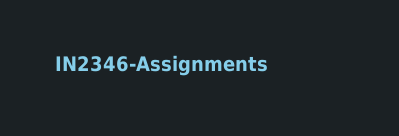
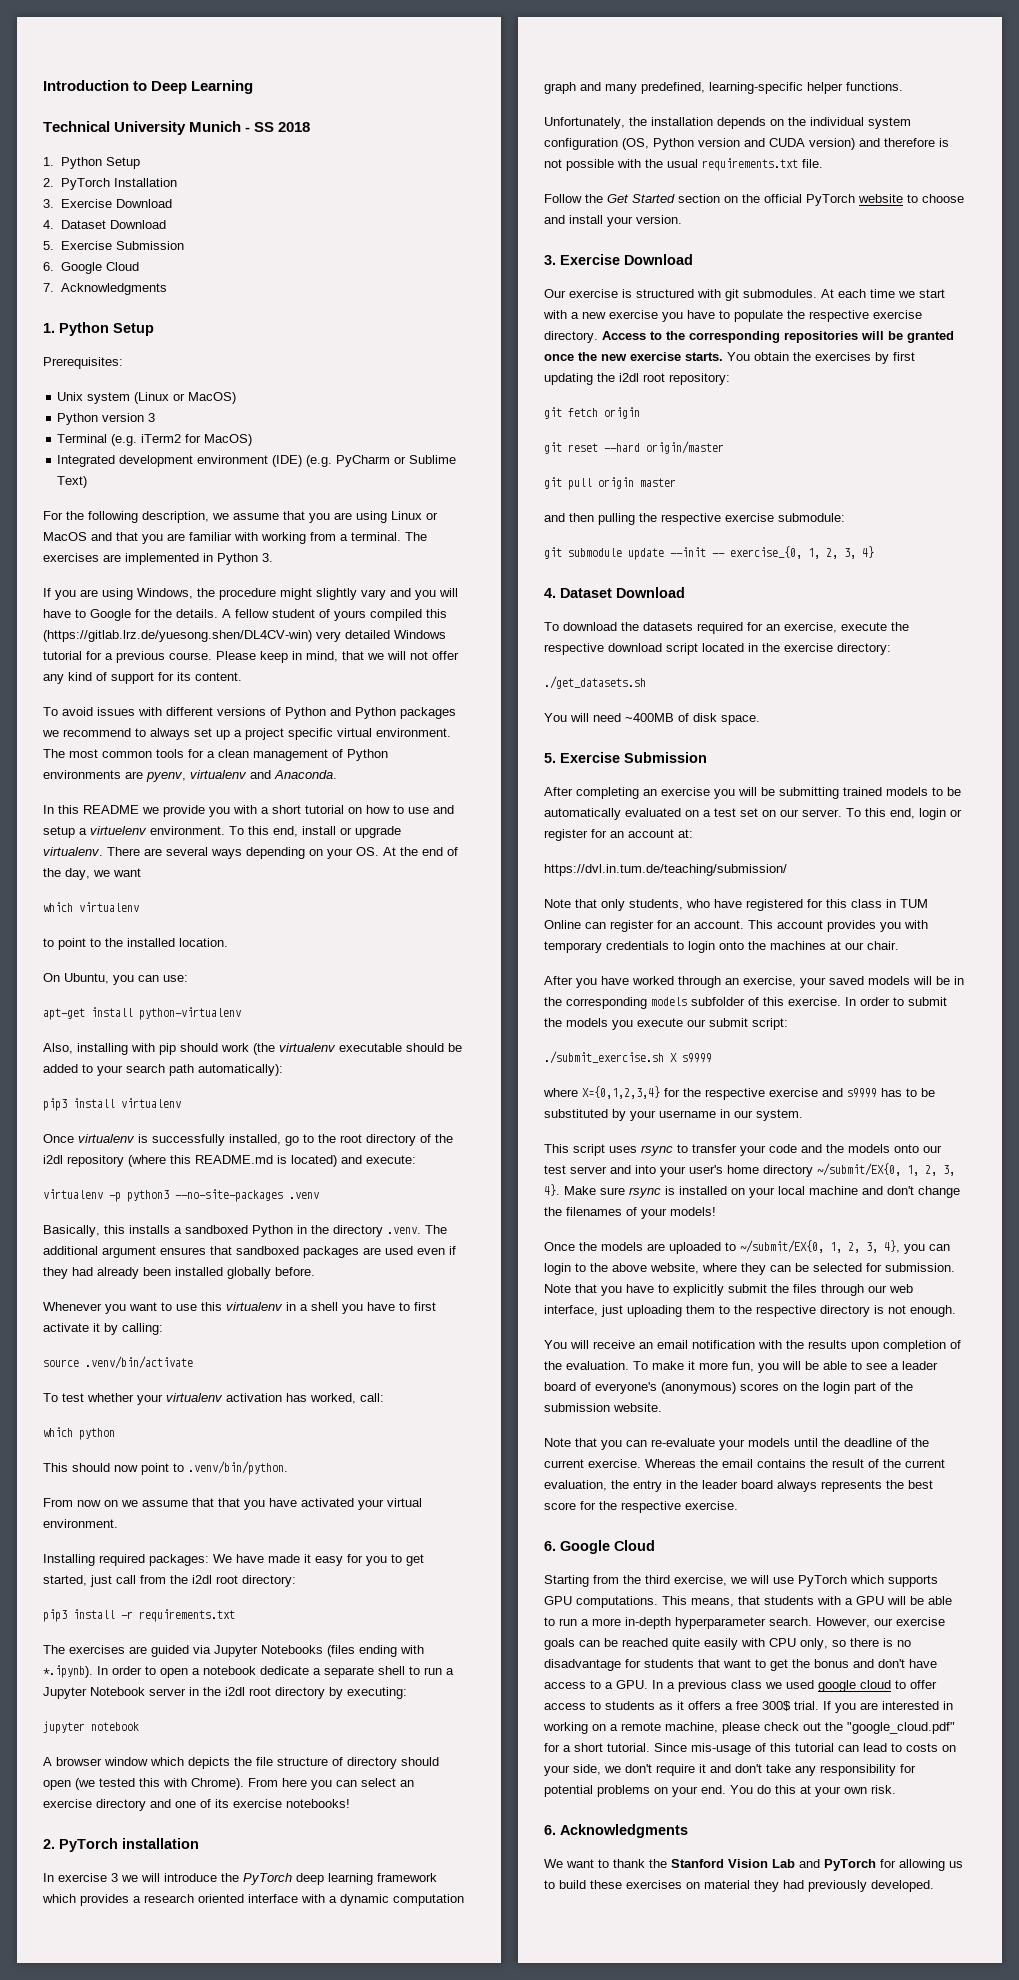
- IN2346-Assignments
+ Introduction to Deep Learning
+ Technical University Munich - SS 2018
+ 1. Python Setup
+ 2. PyTorch Installation
+ 3. Exercise Download
+ 4. Dataset Download
+ 5. Exercise Submission
+ 6. Google Cloud
+ 7. Acknowledgments
+ 1. Python Setup
+ Prerequisites:
+ Unix system (Linux or MacOS)
+ Python version 3
+ Terminal (e.g. iTerm2 for MacOS)
+ Integrated development environment (IDE) (e.g. PyCharm or Sublime Text)
+ For the following description, we assume that you are using Linux or MacOS and that you are familiar with working from a terminal. The exercises are implemented in Python 3.
+ If you are using Windows, the procedure might slightly vary and you will have to Google for the details. A fellow student of yours compiled this (https://gitlab.lrz.de/yuesong.shen/DL4CV-win) very detailed Windows tutorial for a previous course. Please keep in mind, that we will not offer any kind of support for its content.
+ To avoid issues with different versions of Python and Python packages we recommend to always set up a project specific virtual environment. The most common tools for a clean management of Python environments are pyenv, virtualenv and Anaconda.
+ In this README we provide you with a short tutorial on how to use and setup a virtuelenv environment. To this end, install or upgrade virtualenv. There are several ways depending on your OS. At the end of the day, we want
+ which virtualenv
+ to point to the installed location.
+ On Ubuntu, you can use:
+ apt-get install python-virtualenv
+ Also, installing with pip should work (the virtualenv executable should be added to your search path automatically):
+ pip3 install virtualenv
+ Once virtualenv is successfully installed, go to the root directory of the i2dl repository (where this README.md is located) and execute:
+ virtualenv -p python3 --no-site-packages .venv
+ Basically, this installs a sandboxed Python in the directory .venv. The additional argument ensures that sandboxed packages are used even if they had already been installed globally before.
+ Whenever you want to use this virtualenv in a shell you have to first activate it by calling:
+ source .venv/bin/activate
+ To test whether your virtualenv activation has worked, call:
+ which python
+ This should now point to .venv/bin/python.
+ From now on we assume that that you have activated your virtual environment.
+ Installing required packages: We have made it easy for you to get started, just call from the i2dl root directory:
+ pip3 install -r requirements.txt
+ The exercises are guided via Jupyter Notebooks (files ending with *.ipynb). In order to open a notebook dedicate a separate shell to run a Jupyter Notebook server in the i2dl root directory by executing:
+ jupyter notebook
+ A browser window which depicts the file structure of directory should open (we tested this with Chrome). From here you can select an exercise directory and one of its exercise notebooks!
+ 2. PyTorch installation
+ In exercise 3 we will introduce the PyTorch deep learning framework which provides a research oriented interface with a dynamic computation graph and many predefined, learning-specific helper functions.
+ Unfortunately, the installation depends on the individual system configuration (OS, Python version and CUDA version) and therefore is not possible with the usual requirements.txt file.
+ Follow the Get Started section on the official PyTorch website to choose and install your version.
+ 3. Exercise Download
+ Our exercise is structured with git submodules. At each time we start with a new exercise you have to populate the respective exercise directory. Access to the corresponding repositories will be granted once the new exercise starts. You obtain the exercises by first updating the i2dl root repository:
+ git fetch origin
+ git reset --hard origin/master
+ git pull origin master
+ and then pulling the respective exercise submodule:
+ git submodule update --init -- exercise_{0, 1, 2, 3, 4}
+ 4. Dataset Download
+ To download the datasets required for an exercise, execute the respective download script located in the exercise directory:
+ ./get_datasets.sh
+ You will need ~400MB of disk space.
+ 5. Exercise Submission
+ After completing an exercise you will be submitting trained models to be automatically evaluated on a test set on our server. To this end, login or register for an account at:
+ https://dvl.in.tum.de/teaching/submission/
+ Note that only students, who have registered for this class in TUM Online can register for an account. This account provides you with temporary credentials to login onto the machines at our chair.
+ After you have worked through an exercise, your saved models will be in the corresponding models subfolder of this exercise. In order to submit the models you execute our submit script:
+ ./submit_exercise.sh X s9999
+ where X={0,1,2,3,4} for the respective exercise and s9999 has to be substituted by your username in our system.
+ This script uses rsync to transfer your code and the models onto our test server and into your user's home directory ~/submit/EX{0, 1, 2, 3, 4}. Make sure rsync is installed on your local machine and don't change the filenames of your models!
+ Once the models are uploaded to ~/submit/EX{0, 1, 2, 3, 4}, you can login to the above website, where they can be selected for submission. Note that you have to explicitly submit the files through our web interface, just uploading them to the respective directory is not enough.
+ You will receive an email notification with the results upon completion of the evaluation. To make it more fun, you will be able to see a leader board of everyone's (anonymous) scores on the login part of the submission website.
+ Note that you can re-evaluate your models until the deadline of the current exercise. Whereas the email contains the result of the current evaluation, the entry in the leader board always represents the best score for the respective exercise.
+ 6. Google Cloud
+ Starting from the third exercise, we will use PyTorch which supports GPU computations. This means, that students with a GPU will be able to run a more in-depth hyperparameter search. However, our exercise goals can be reached quite easily with CPU only, so there is no disadvantage for students that want to get the bonus and don't have access to a GPU. In a previous class we used google cloud to offer access to students as it offers a free 300$ trial. If you are interested in working on a remote machine, please check out the "google_cloud.pdf" for a short tutorial. Since mis-usage of this tutorial can lead to costs on your side, we don't require it and don't take any responsibility for potential problems on your end. You do this at your own risk.
+ 6. Acknowledgments
+ We want to thank the Stanford Vision Lab and PyTorch for allowing us to build these exercises on material they had previously developed.

